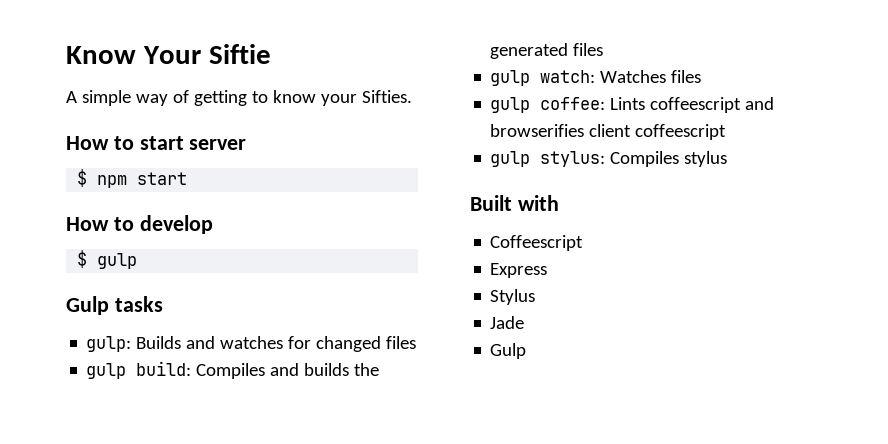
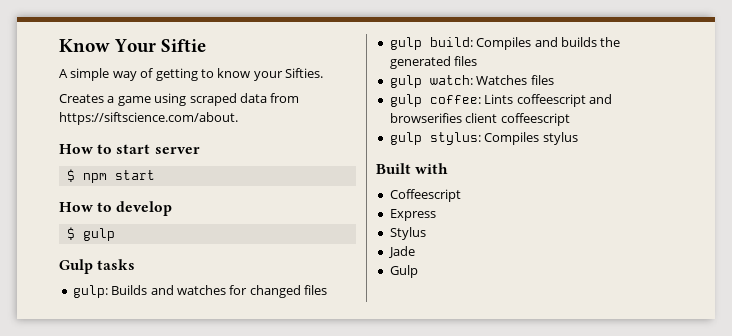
+ Creates a game using scraped data from https://siftscience.com/about.

